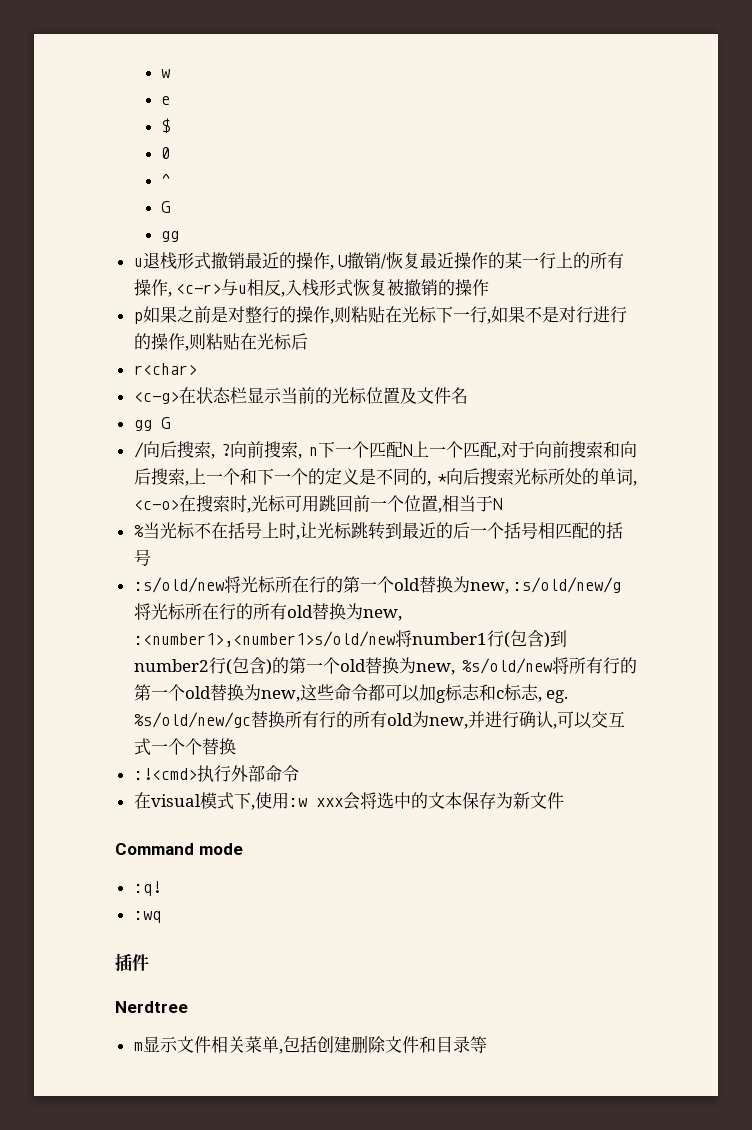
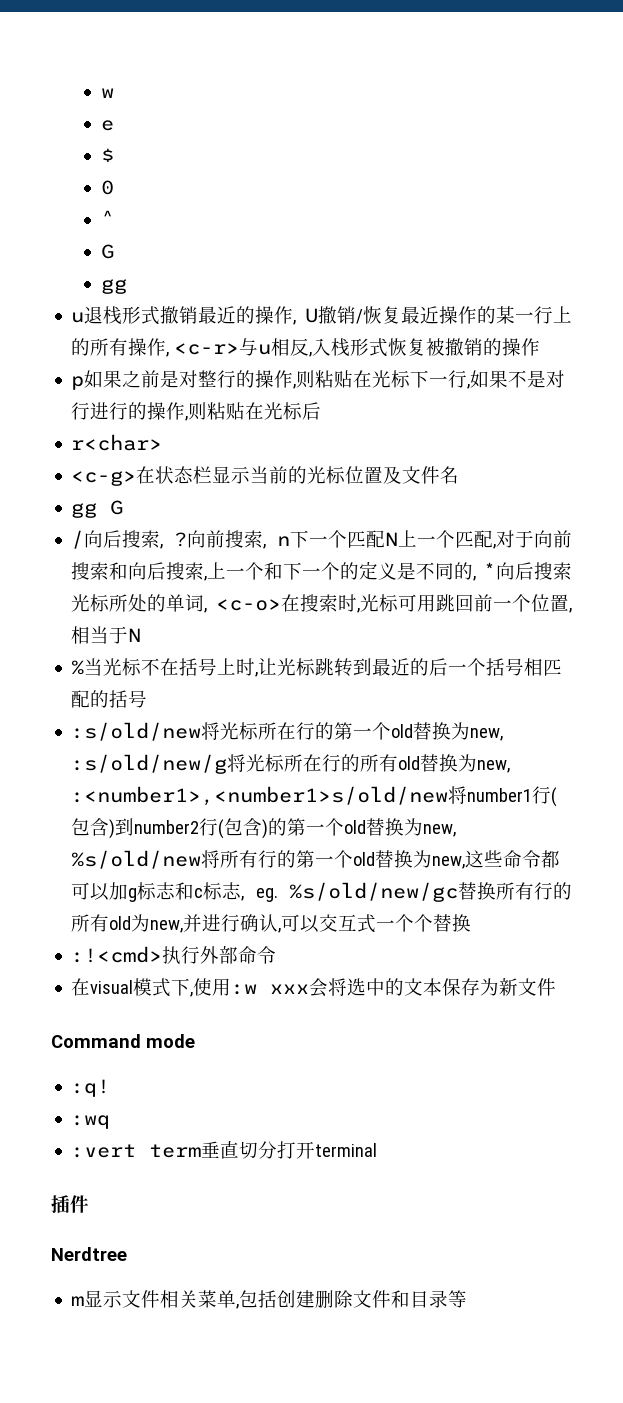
+ :vert term垂直切分打开terminal

